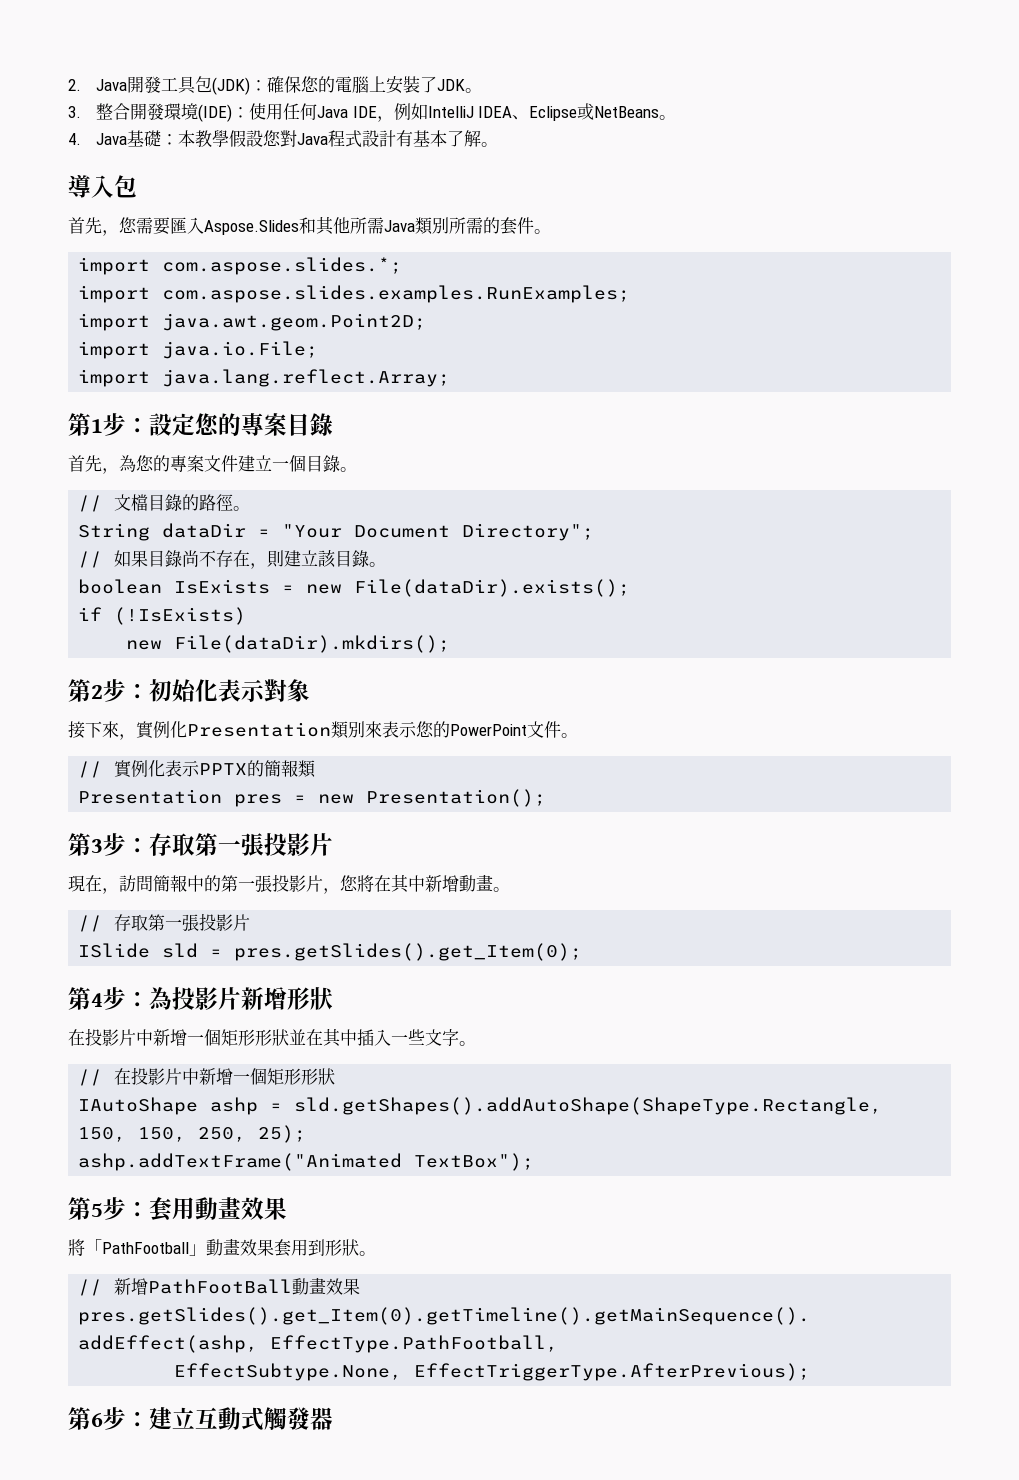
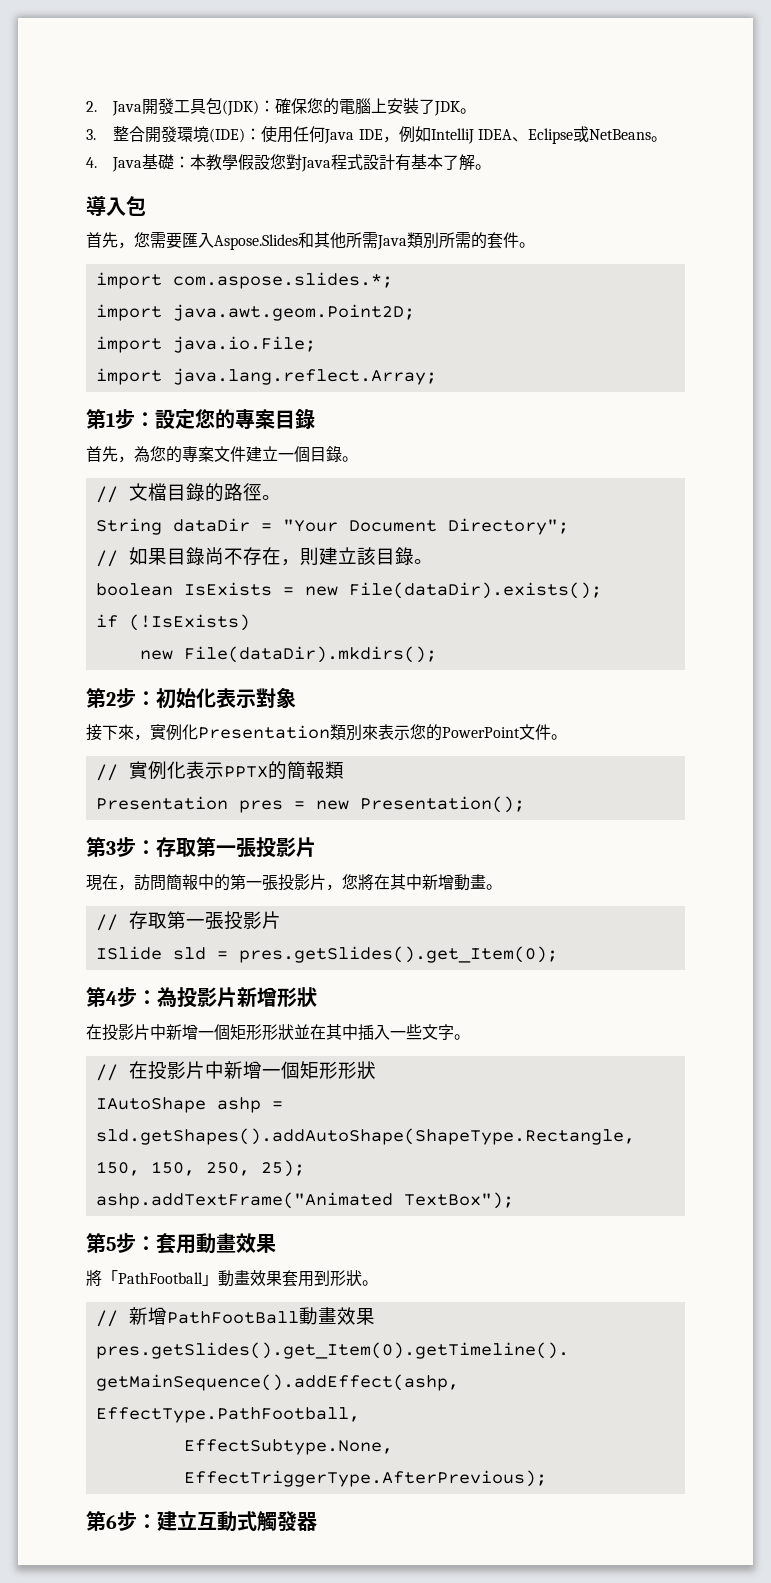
- import com.aspose.slides.examples.RunExamples;

